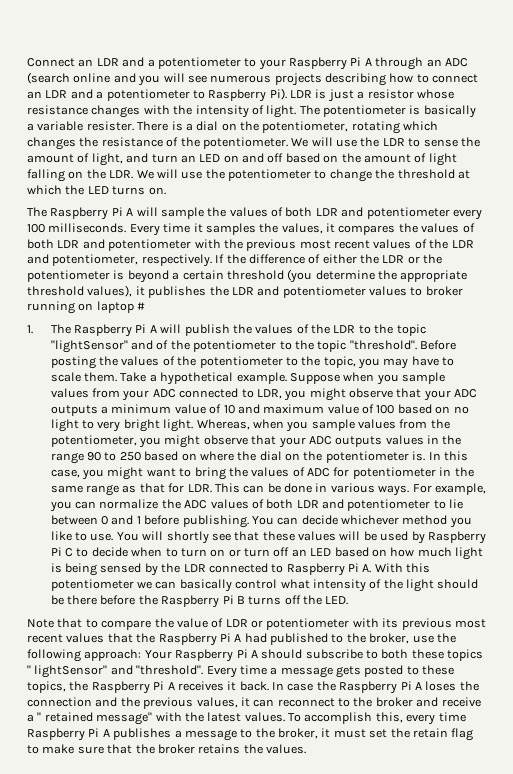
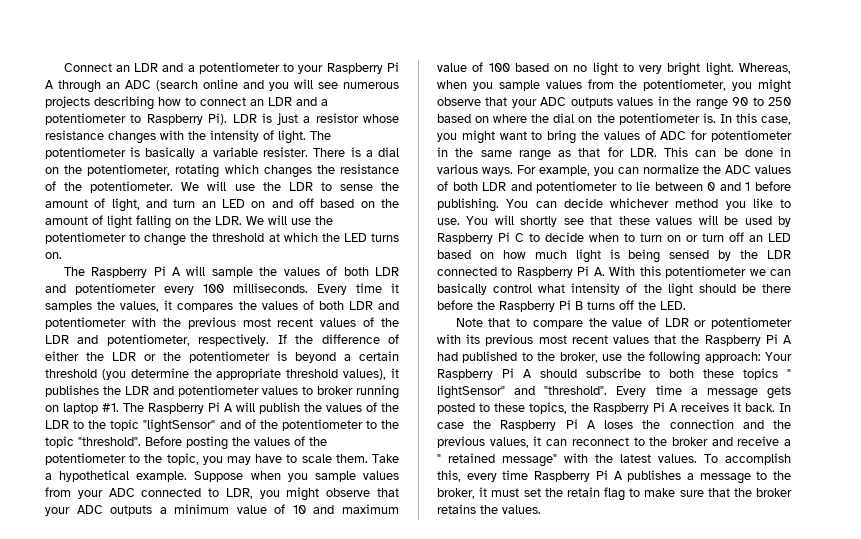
- If the difference of either the LDR or the potentiometer is beyond a certain threshold (you determine the appropriate threshold values), it publishes the LDR and potentiometer values to broker running on laptop #
- 1. The Raspberry Pi A will publish the values of the LDR to the topic "lightSensor" and of the potentiometer to the topic "threshold".
+ If the difference of either the LDR or the potentiometer is beyond a certain threshold (you determine the appropriate threshold values), it publishes the LDR and potentiometer values to broker running on laptop #1. The Raspberry Pi A will publish the values of the LDR to the topic "lightSensor" and of the potentiometer to the topic "threshold".

